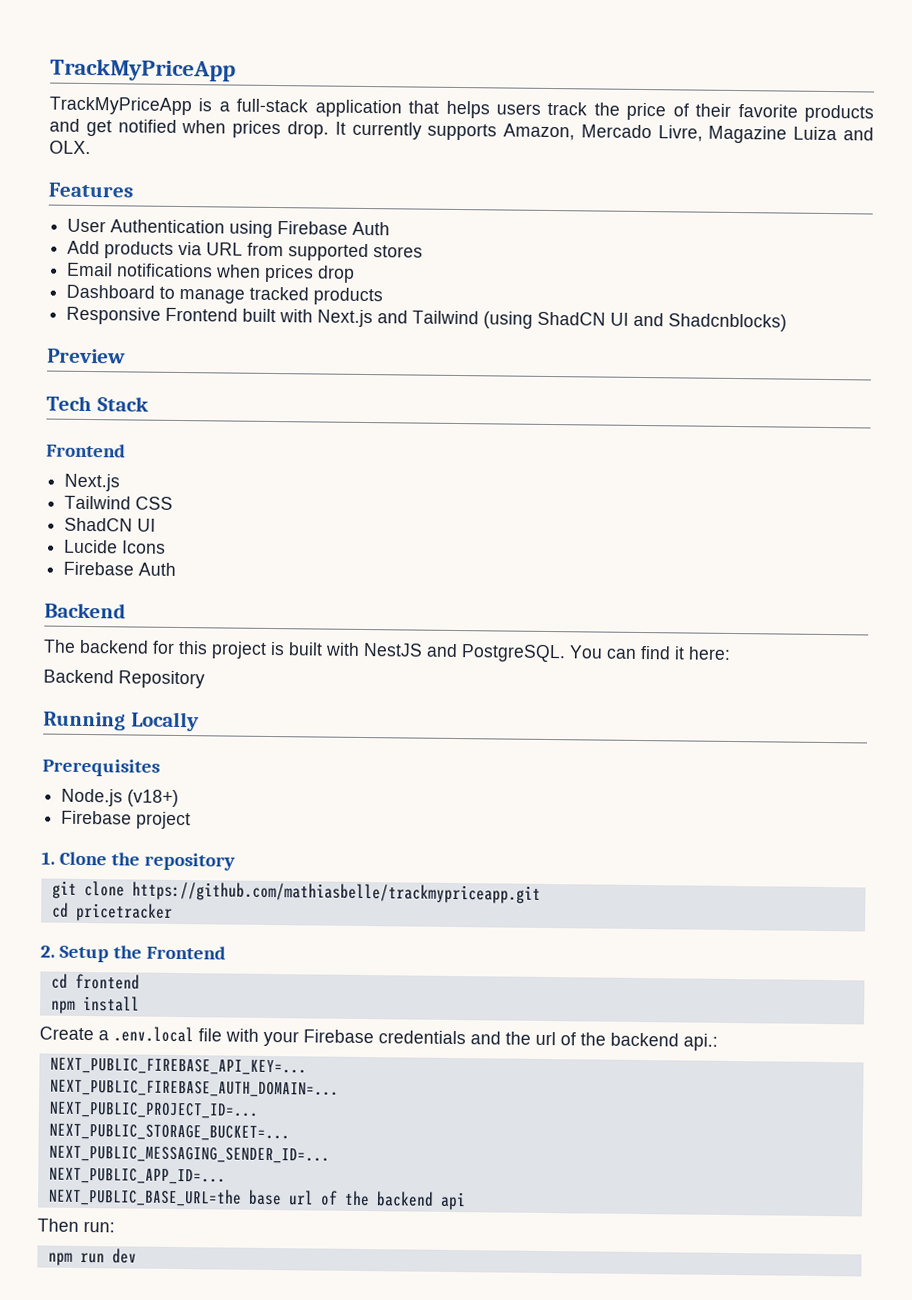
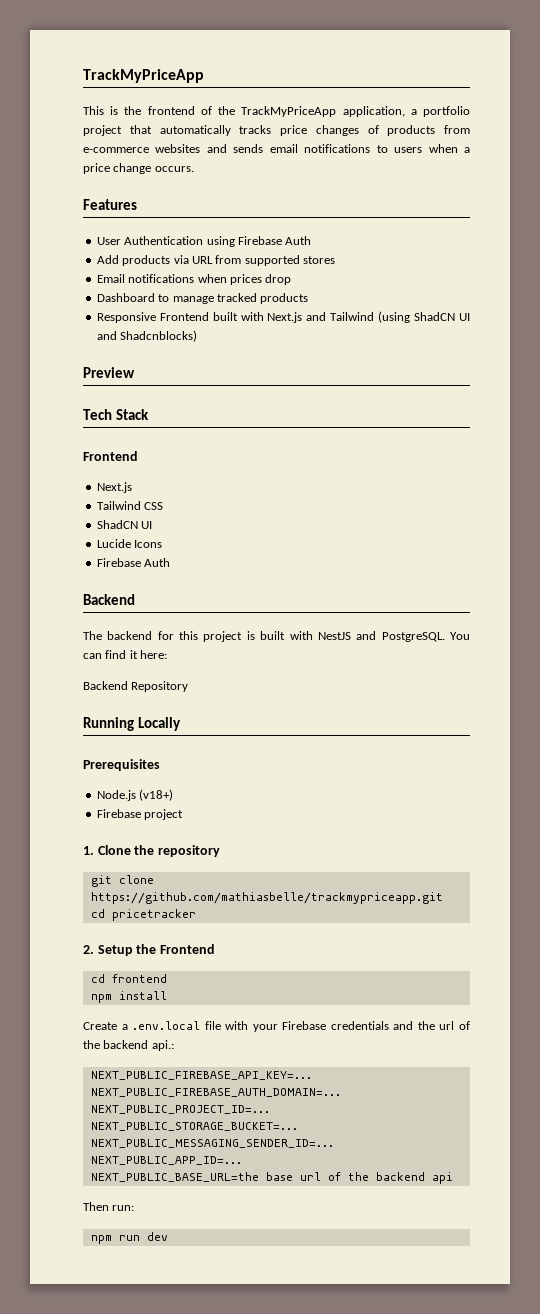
- TrackMyPriceApp is a full-stack application that helps users track the price of their favorite products and get notified when prices drop. It currently supports Amazon, Mercado Livre, Magazine Luiza and OLX.
+ This is the frontend of the TrackMyPriceApp application, a portfolio project that automatically tracks price changes of products from e-commerce websites and sends email notifications to users when a price change occurs.

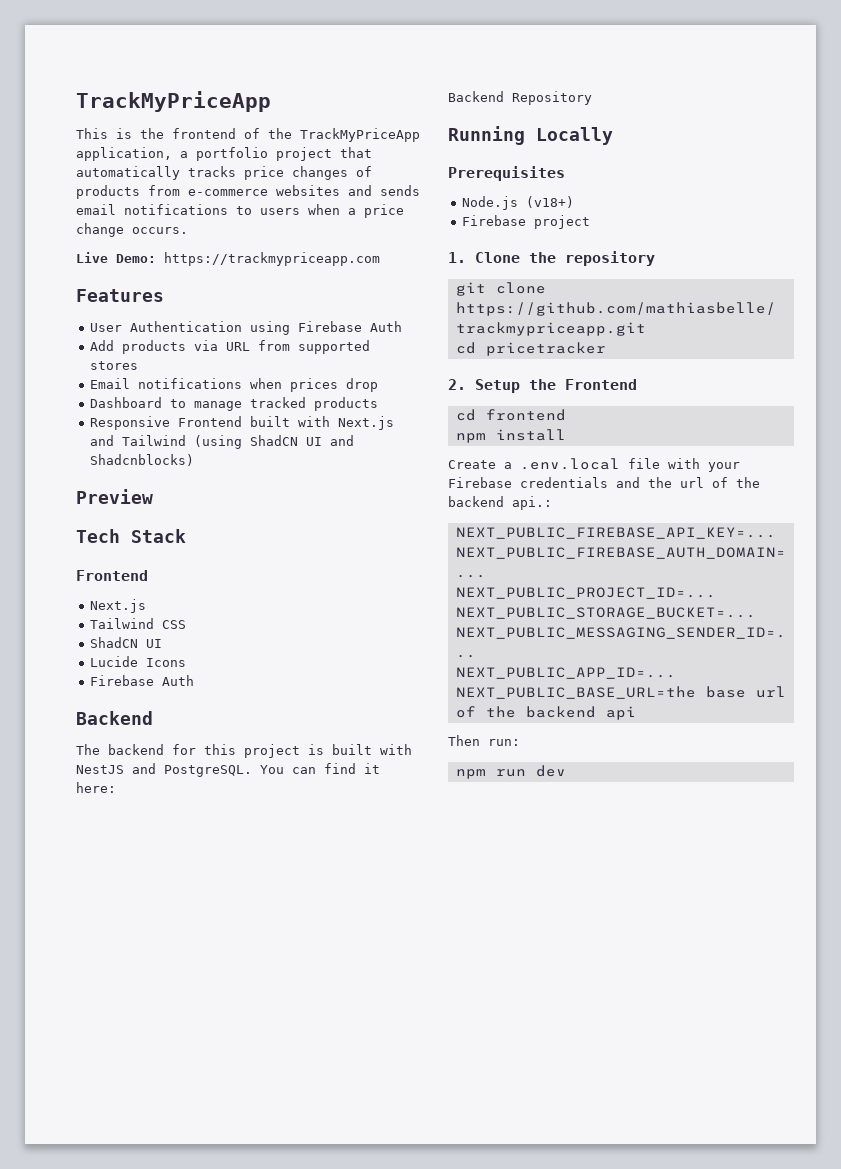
+ Live Demo: https://trackmypriceapp.com

